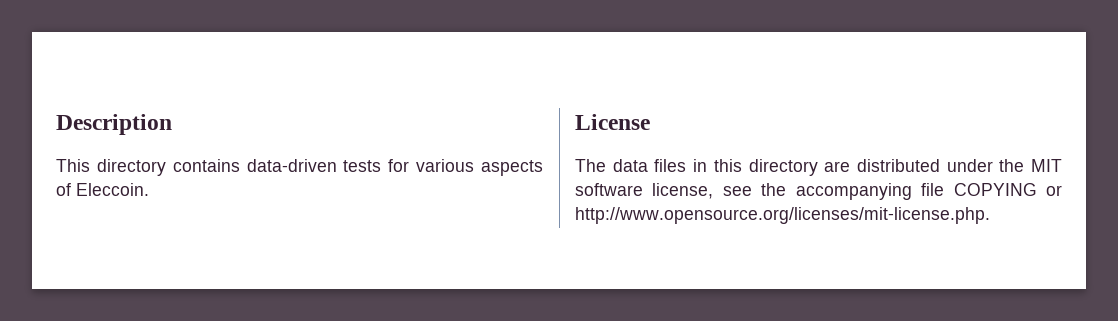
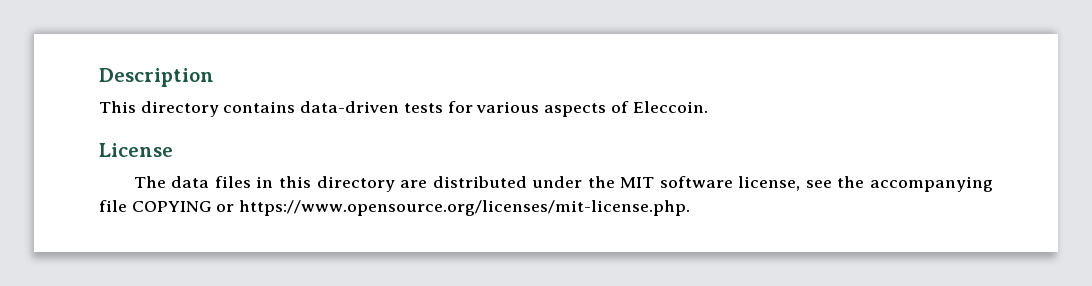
- The data files in this directory are distributed under the MIT software license, see the accompanying file COPYING or http://www.opensource.org/licenses/mit-license.php.
+ The data files in this directory are distributed under the MIT software license, see the accompanying file COPYING or https://www.opensource.org/licenses/mit-license.php.

